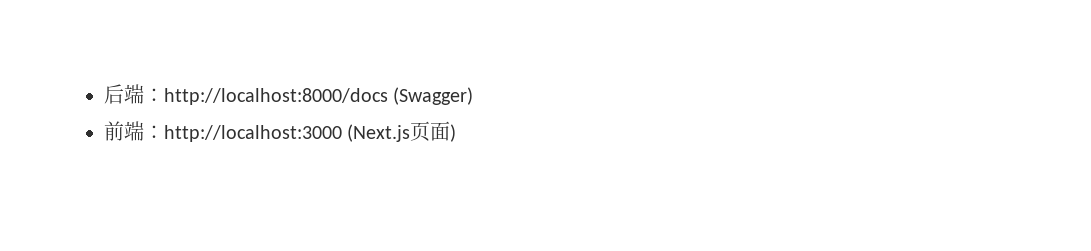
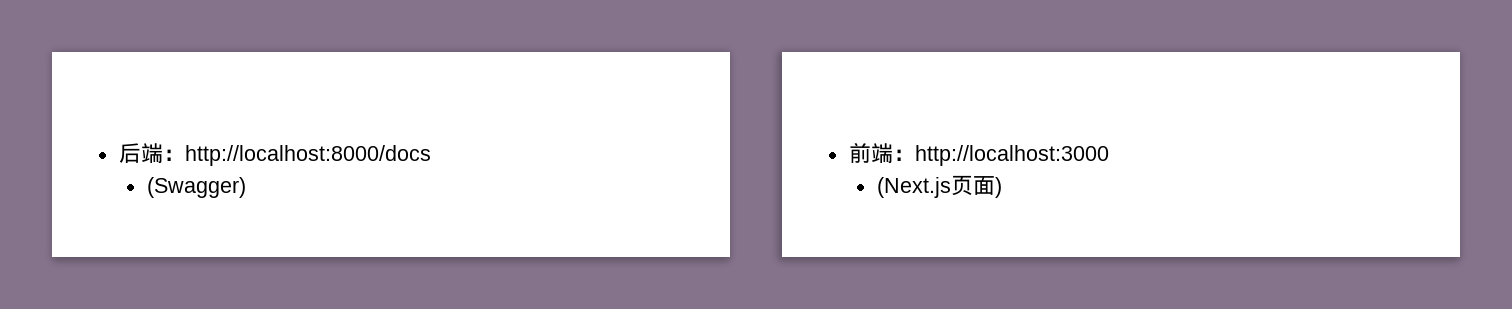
- 后端：http://localhost:8000/docs (Swagger)
+ 后端：http://localhost:8000/docs
+ (Swagger)
- 前端：http://localhost:3000 (Next.js页面)
+ 前端：http://localhost:3000
+ (Next.js页面)

